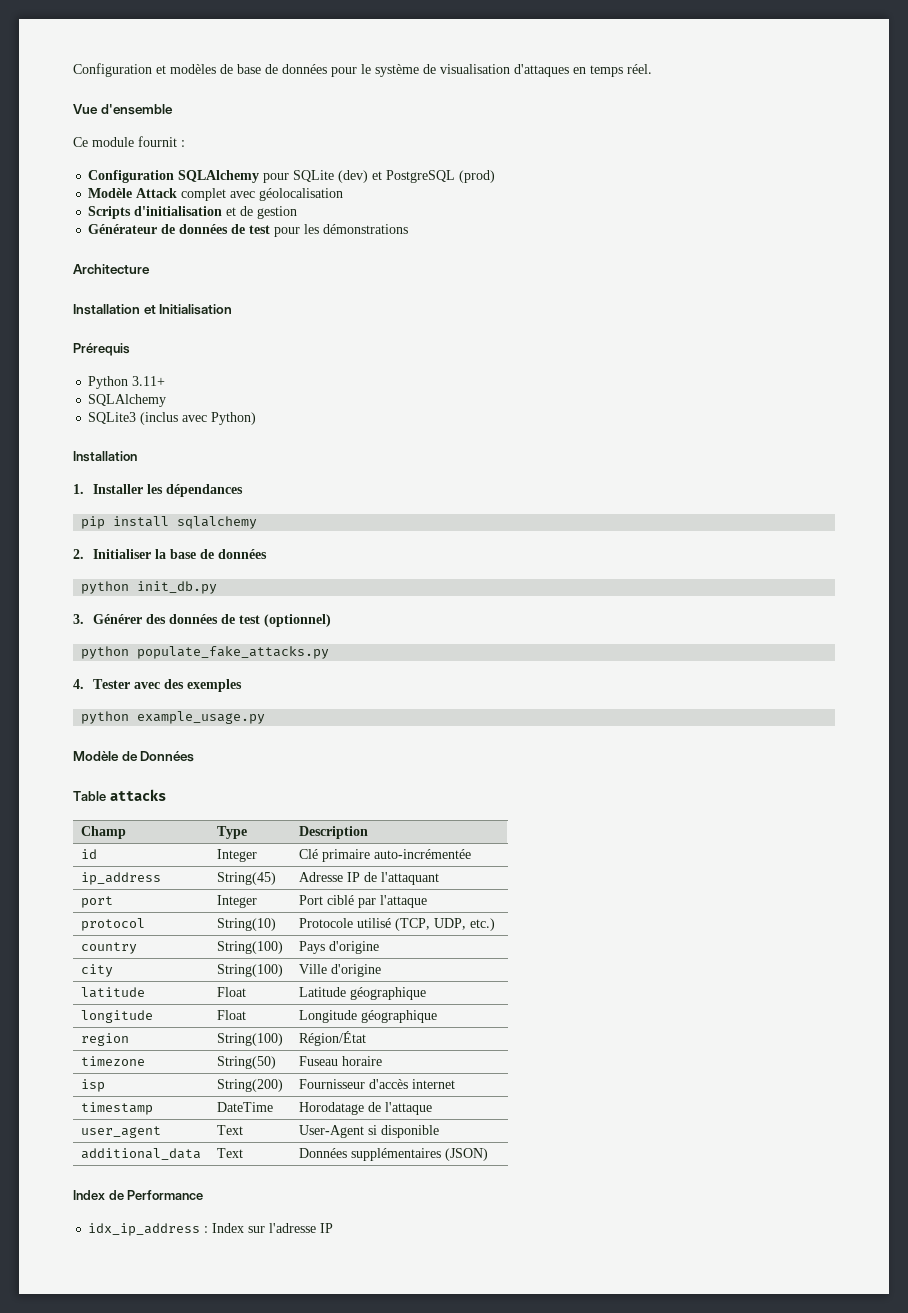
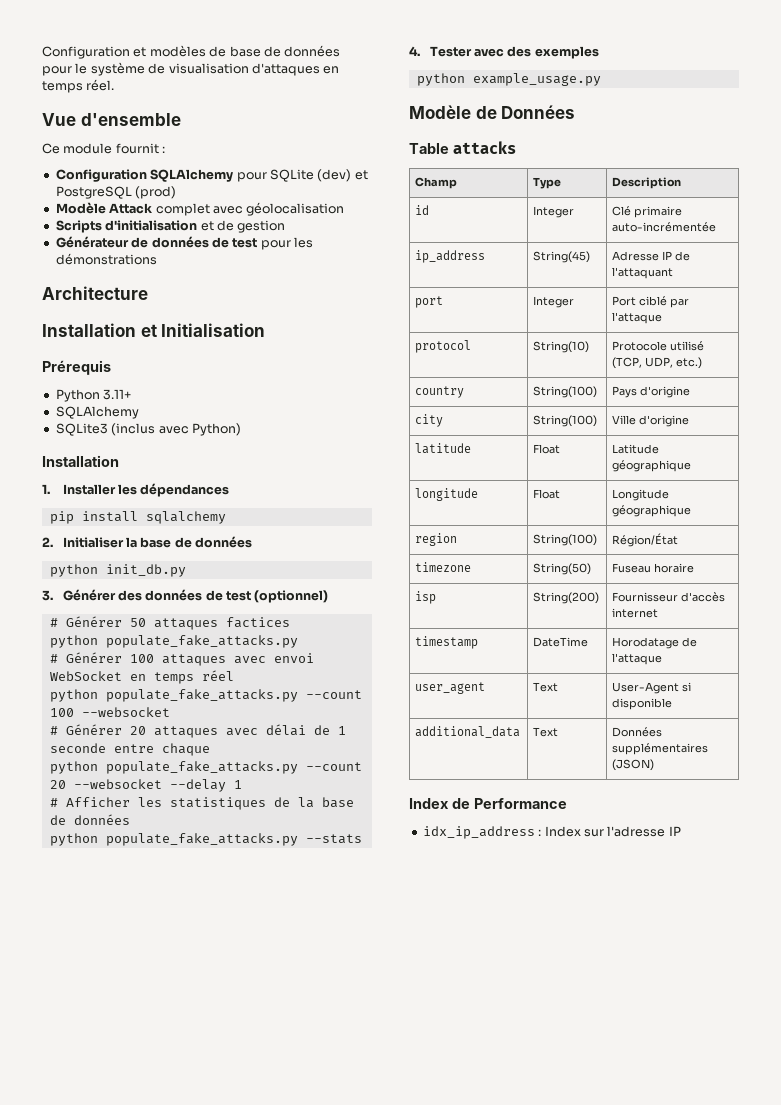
+ # Générer 50 attaques factices
  python populate_fake_attacks.py
+ # Générer 100 attaques avec envoi WebSocket en temps réel
+ python populate_fake_attacks.py --count 100 --websocket
+ # Générer 20 attaques avec délai de 1 seconde entre chaque
+ python populate_fake_attacks.py --count 20 --websocket --delay 1
+ # Afficher les statistiques de la base de données
+ python populate_fake_attacks.py --stats

